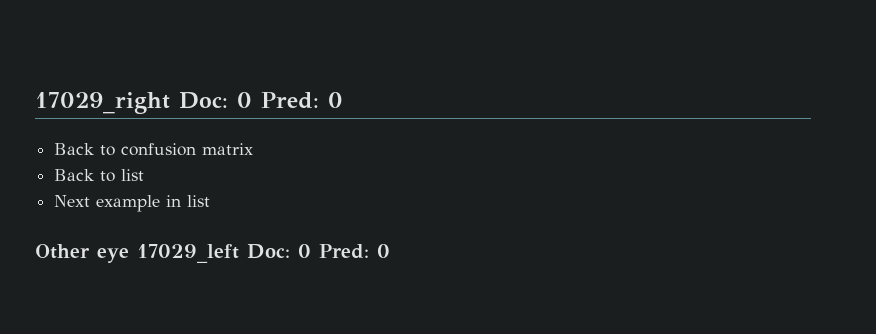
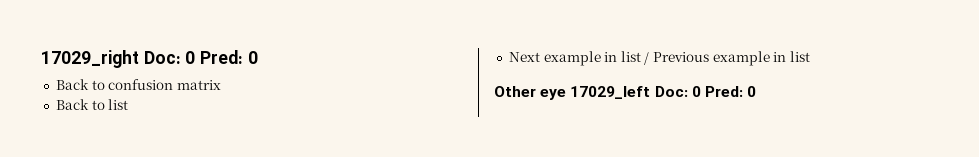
- Next example in list
+ Next example in list / Previous example in list

